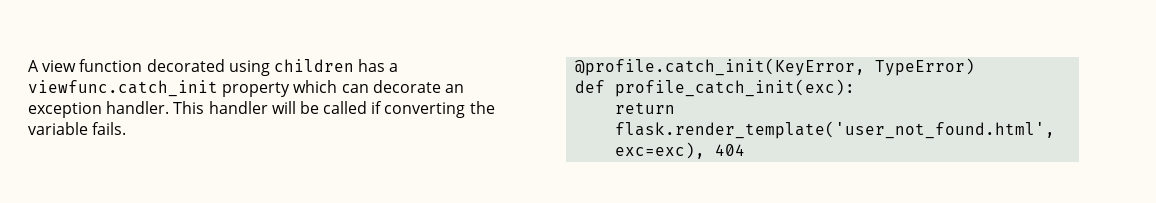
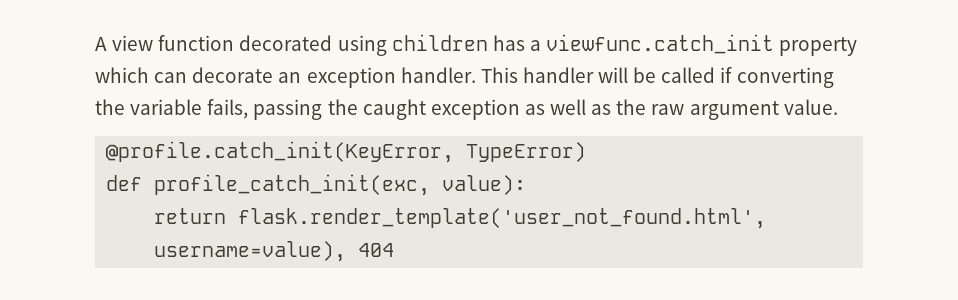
- This handler will be called if converting the variable fails.
+ This handler will be called if converting the variable fails, passing the caught exception as well as the raw argument value.
- def profile_catch_init(exc):
+ def profile_catch_init(exc, value):
- return flask.render_template('user_not_found.html', exc=exc), 404
+ return flask.render_template('user_not_found.html', username=value), 404

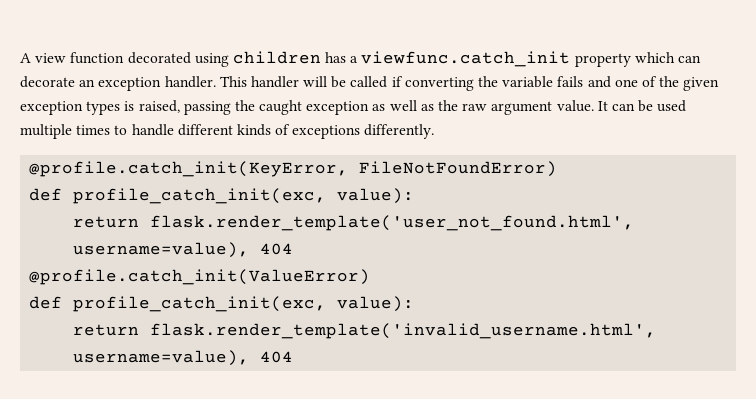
- This handler will be called if converting the variable fails, passing the caught exception as well as the raw argument value.
+ This handler will be called if converting the variable fails and one of the given exception types is raised, passing the caught exception as well as the raw argument value. It can be used multiple times to handle different kinds of exceptions differently.
- @profile.catch_init(KeyError, TypeError)
+ @profile.catch_init(KeyError, FileNotFoundError)
+ @profile.catch_init(ValueError)
+ def profile_catch_init(exc, value):
+ return flask.render_template('invalid_username.html', username=value), 404

